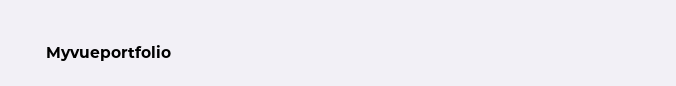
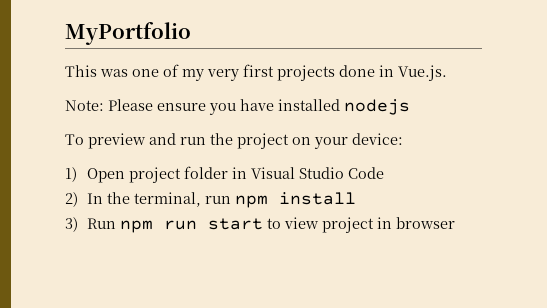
- Myvueportfolio
+ MyPortfolio
+ This was one of my very first projects done in Vue.js.
+ Note: Please ensure you have installed nodejs
+ To preview and run the project on your device:
+ 1) Open project folder in Visual Studio Code
+ 2) In the terminal, run npm install
+ 3) Run npm run start to view project in browser

